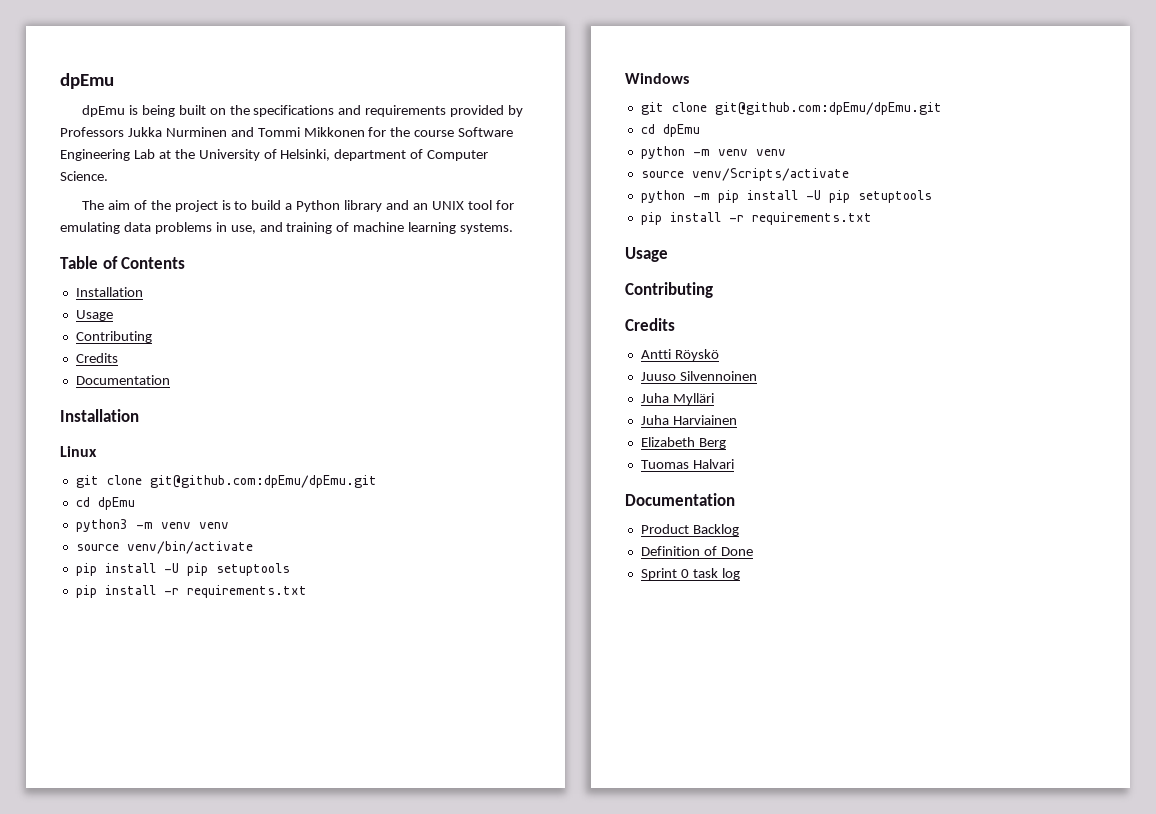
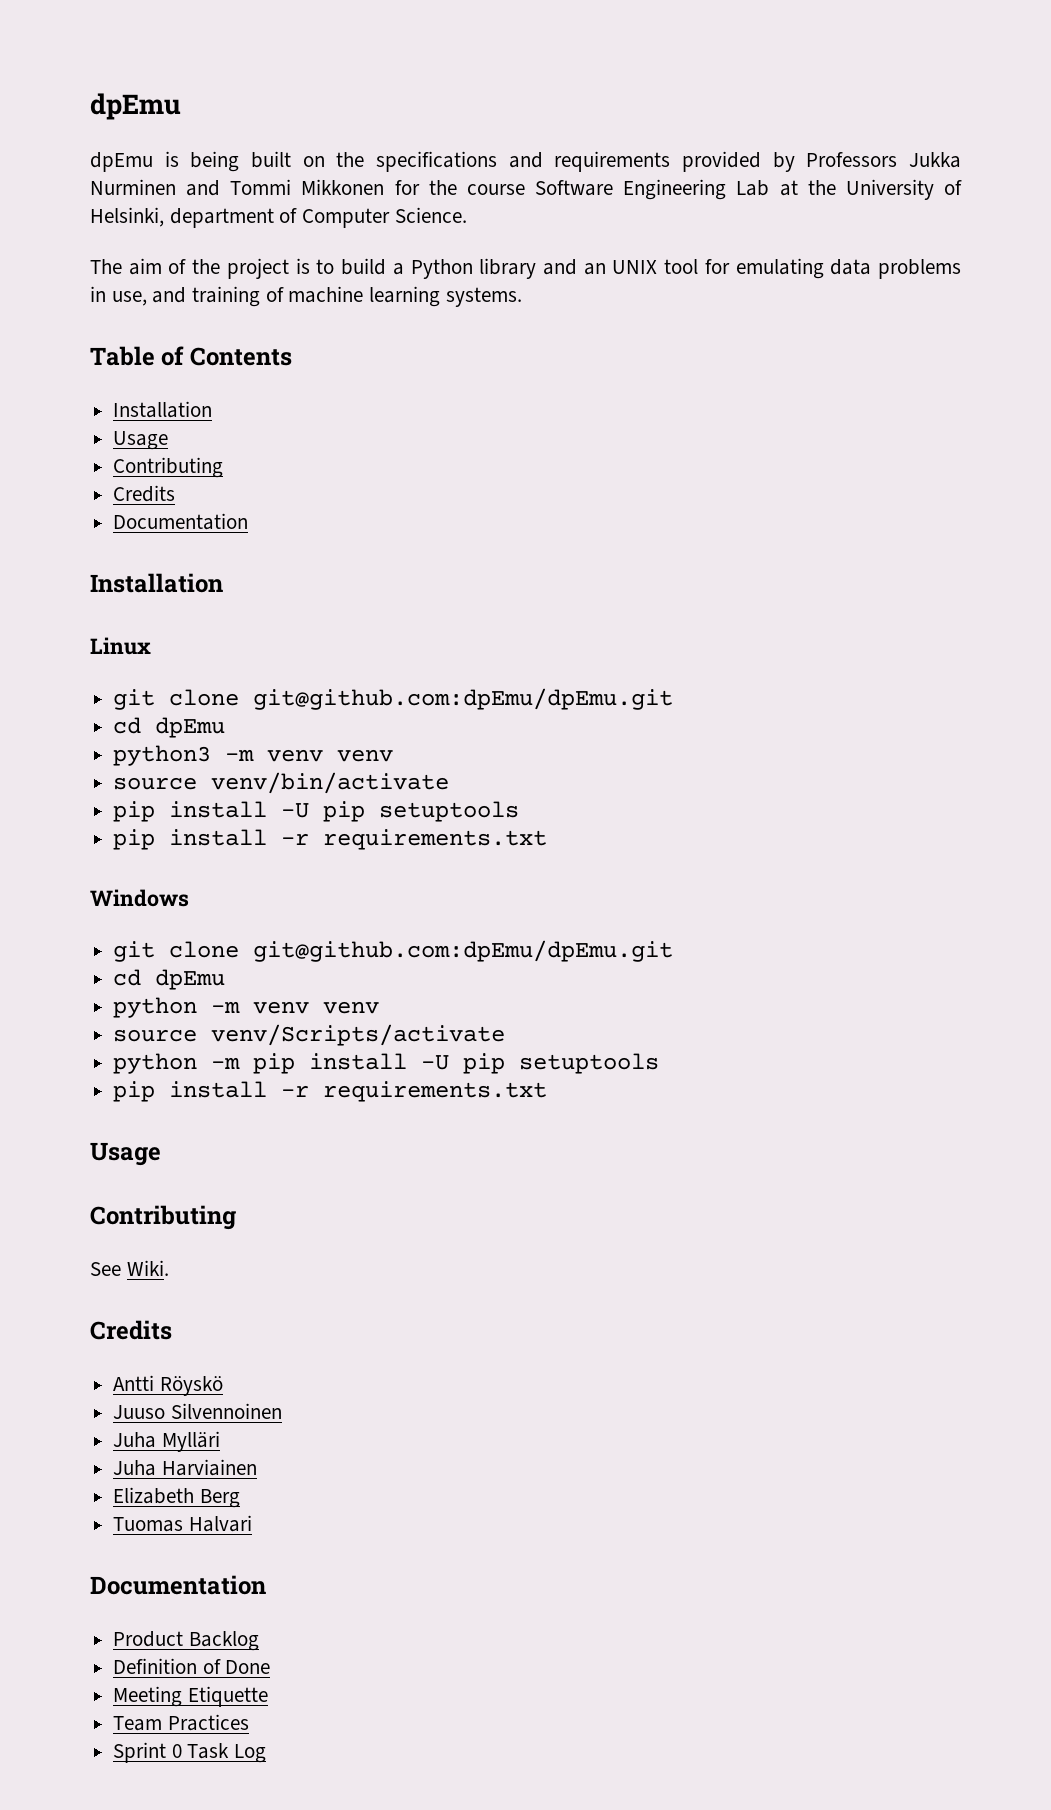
+ See Wiki.
+ Meeting Etiquette
+ Team Practices
- Sprint 0 task log
+ Sprint 0 Task Log

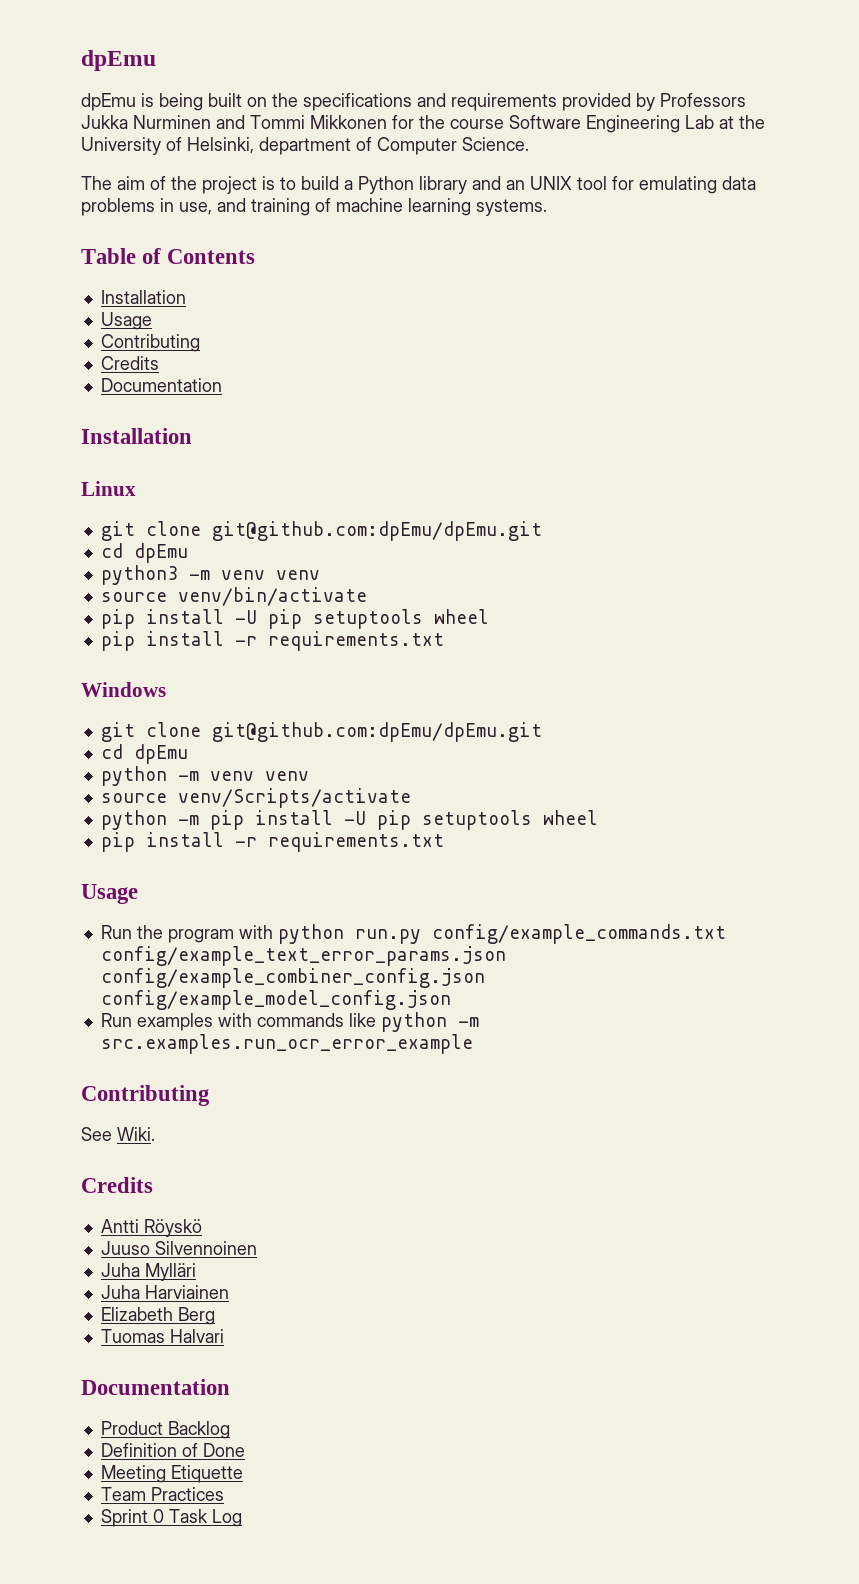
  source venv/bin/activate
- pip install -U pip setuptools
+ pip install -U pip setuptools wheel
- python -m pip install -U pip setuptools
+ python -m pip install -U pip setuptools wheel
+ Run the program with python run.py config/example_commands.txt config/example_text_error_params.json config/example_combiner_config.json config/example_model_config.json
+ Run examples with commands like python -m src.examples.run_ocr_error_example

